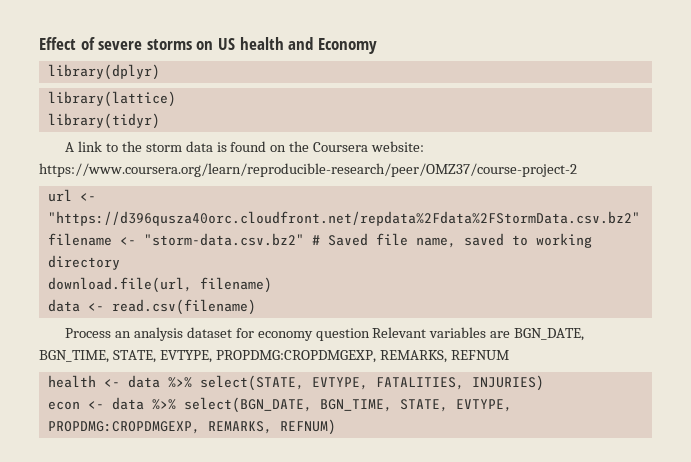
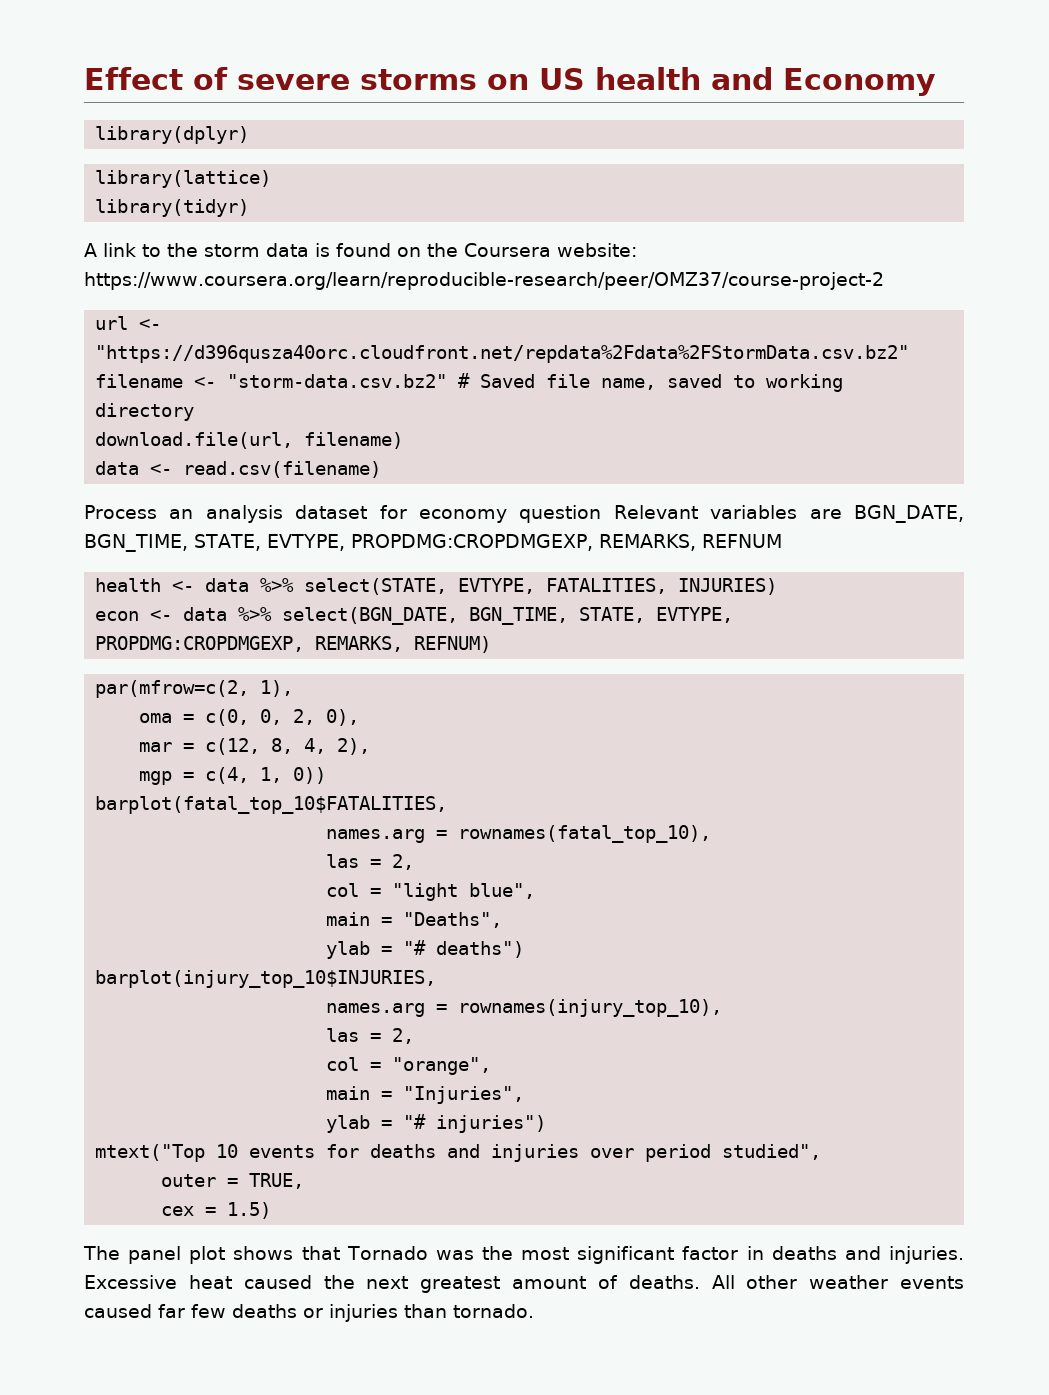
+ par(mfrow=c(2, 1),
+ oma = c(0, 0, 2, 0),
+ mar = c(12, 8, 4, 2),
+ mgp = c(4, 1, 0))
+ barplot(fatal_top_10$FATALITIES,
+ names.arg = rownames(fatal_top_10),
+ las = 2,
+ col = "light blue",
+ main = "Deaths",
+ ylab = "# deaths")
+ barplot(injury_top_10$INJURIES,
+ names.arg = rownames(injury_top_10),
+ las = 2,
+ col = "orange",
+ main = "Injuries",
+ ylab = "# injuries")
+ mtext("Top 10 events for deaths and injuries over period studied",
+ outer = TRUE,
+ cex = 1.5)
+ The panel plot shows that Tornado was the most significant factor in deaths and injuries. Excessive heat caused the next greatest amount of deaths. All other weather events caused far few deaths or injuries than tornado.

